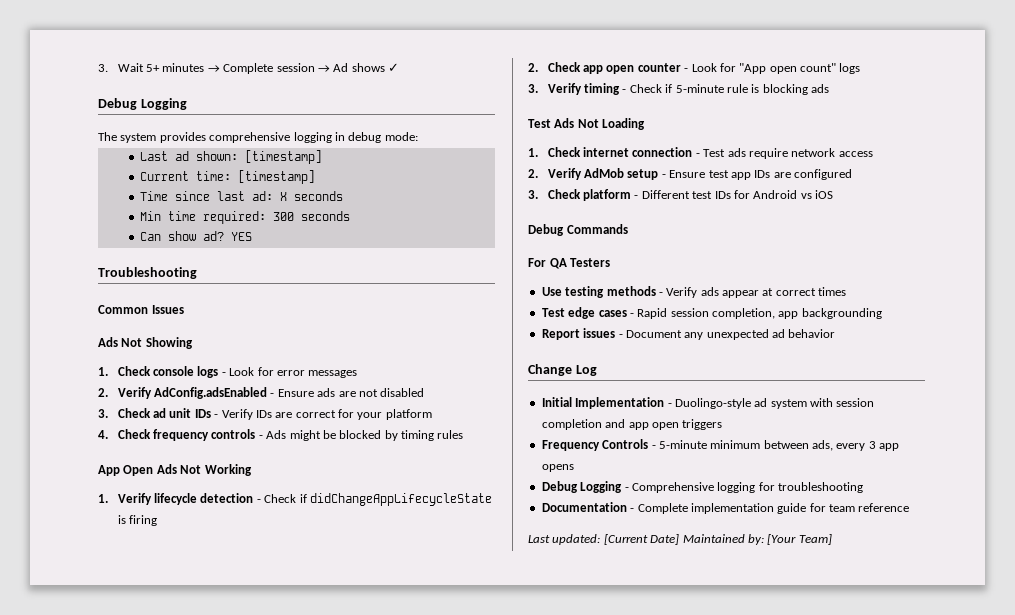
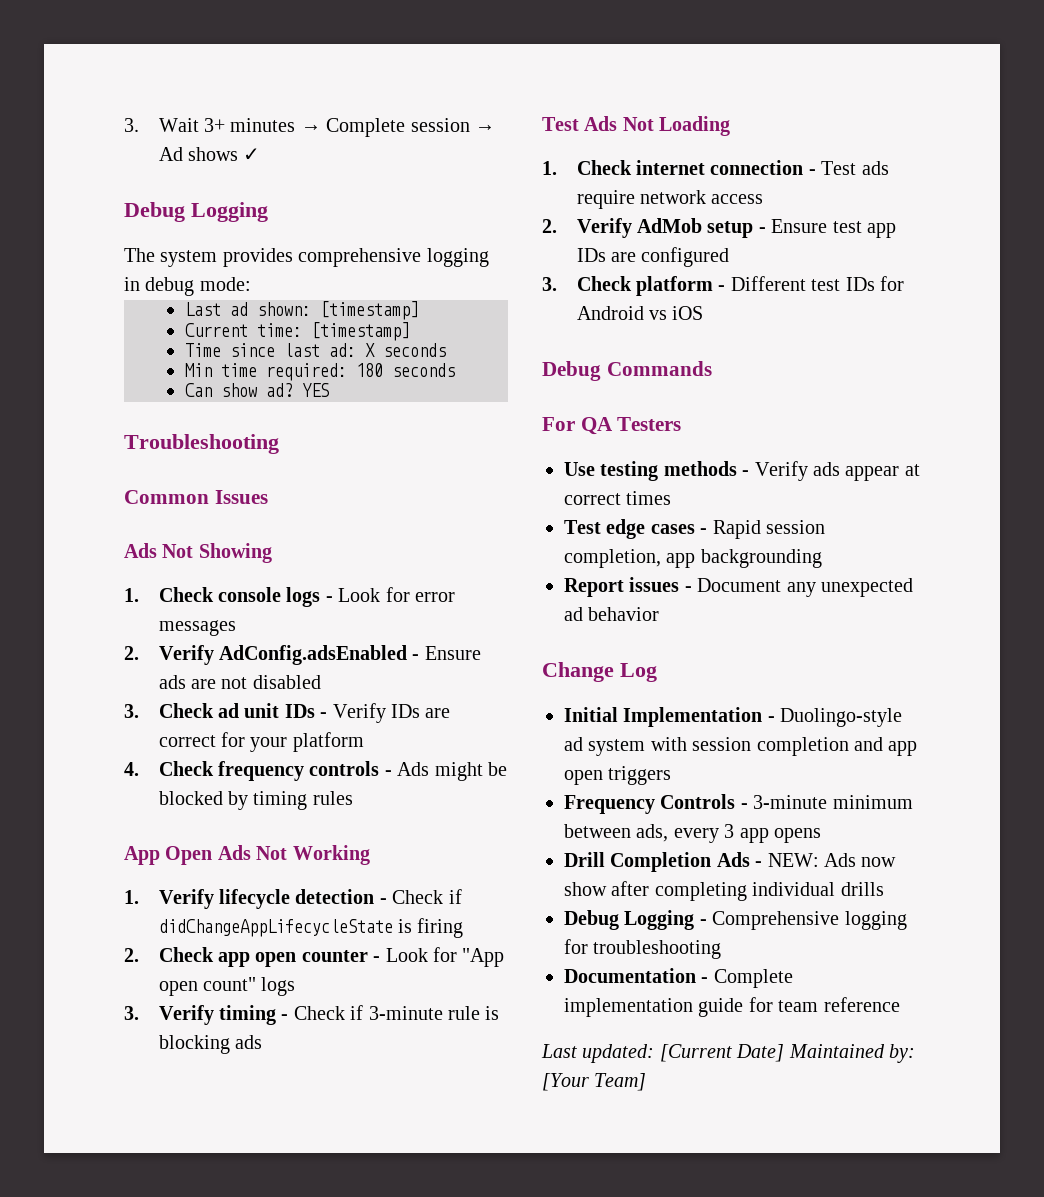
- 3. Wait 5+ minutes → Complete session → Ad shows ✓
+ 3. Wait 3+ minutes → Complete session → Ad shows ✓
- Min time required: 300 seconds
+ Min time required: 180 seconds
- 3. Verify timing - Check if 5-minute rule is blocking ads
+ 3. Verify timing - Check if 3-minute rule is blocking ads
- Frequency Controls - 5-minute minimum between ads, every 3 app opens
+ Frequency Controls - 3-minute minimum between ads, every 3 app opens
+ Drill Completion Ads - NEW: Ads now show after completing individual drills

